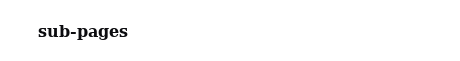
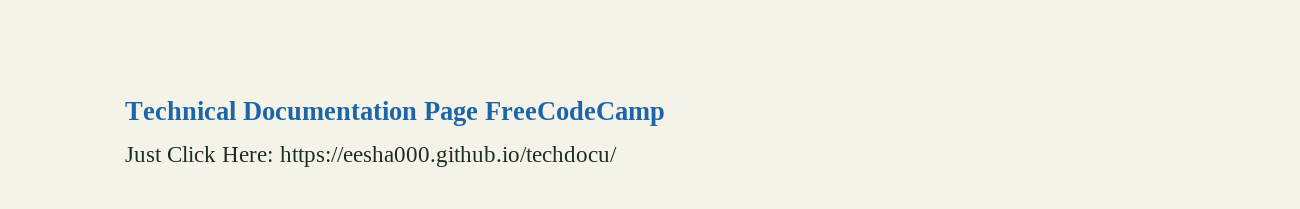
- sub-pages
+ Technical Documentation Page FreeCodeCamp
+ Just Click Here: https://eesha000.github.io/techdocu/

